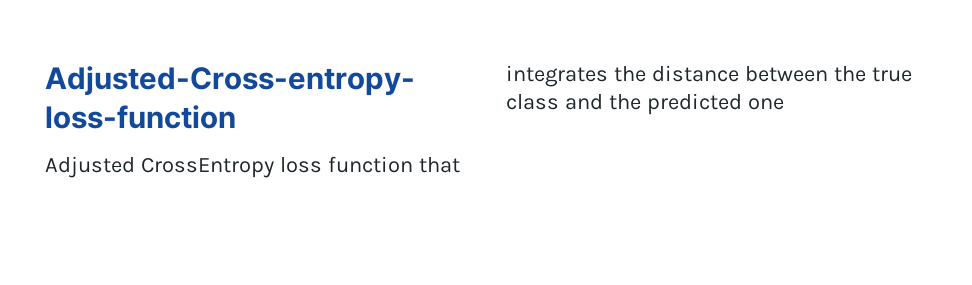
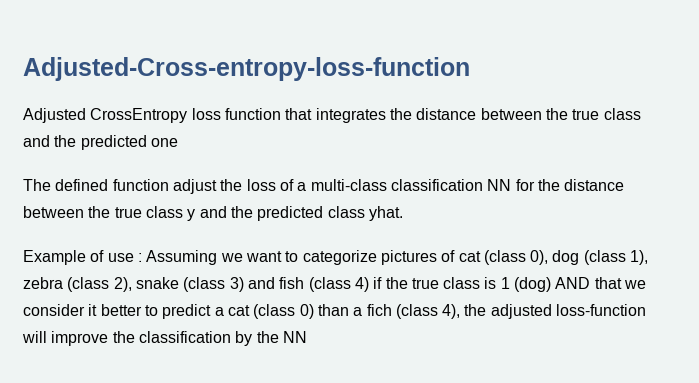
+ The defined function adjust the loss of a multi-class classification NN for the distance between the true class y and the predicted class yhat.
+ Example of use : Assuming we want to categorize pictures of cat (class 0), dog (class 1), zebra (class 2), snake (class 3) and fish (class 4) if the true class is 1 (dog) AND that we consider it better to predict a cat (class 0) than a fich (class 4), the adjusted loss-function will improve the classification by the NN

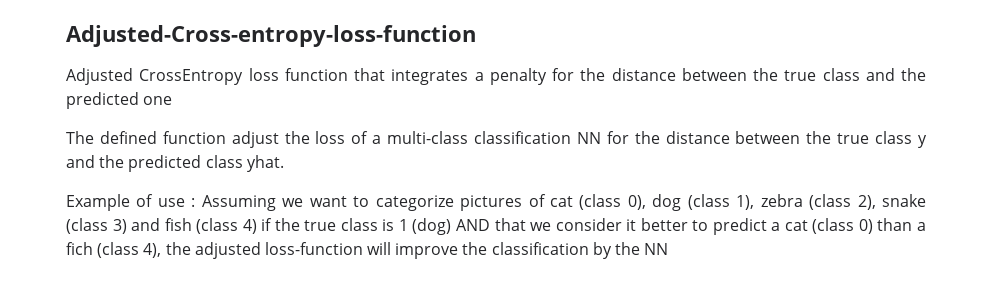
- Adjusted CrossEntropy loss function that integrates the distance between the true class and the predicted one
+ Adjusted CrossEntropy loss function that integrates a penalty for the distance between the true class and the predicted one

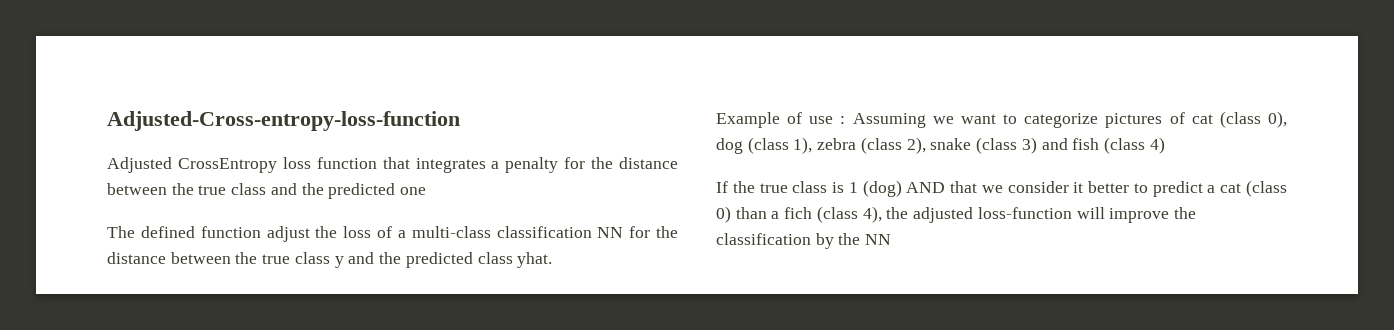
- Example of use : Assuming we want to categorize pictures of cat (class 0), dog (class 1), zebra (class 2), snake (class 3) and fish (class 4) if the true class is 1 (dog) AND that we consider it better to predict a cat (class 0) than a fich (class 4), the adjusted loss-function will improve the classification by the NN
+ Example of use : Assuming we want to categorize pictures of cat (class 0), dog (class 1), zebra (class 2), snake (class 3) and fish (class 4)
+ If the true class is 1 (dog) AND that we consider it better to predict a cat (class 0) than a fich (class 4), the adjusted loss-function will improve the classification by the NN

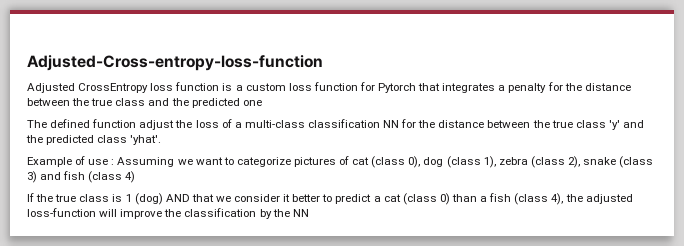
- Adjusted CrossEntropy loss function that integrates a penalty for the distance between the true class and the predicted one
+ Adjusted CrossEntropy loss function is a custom loss function for Pytorch that integrates a penalty for the distance between the true class and the predicted one
- The defined function adjust the loss of a multi-class classification NN for the distance between the true class y and the predicted class yhat.
+ The defined function adjust the loss of a multi-class classification NN for the distance between the true class 'y' and the predicted class 'yhat'.
- If the true class is 1 (dog) AND that we consider it better to predict a cat (class 0) than a fich (class 4), the adjusted loss-function will improve the classification by the NN
+ If the true class is 1 (dog) AND that we consider it better to predict a cat (class 0) than a fish (class 4), the adjusted loss-function will improve the classification by the NN

